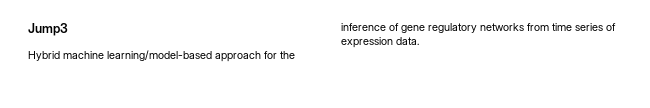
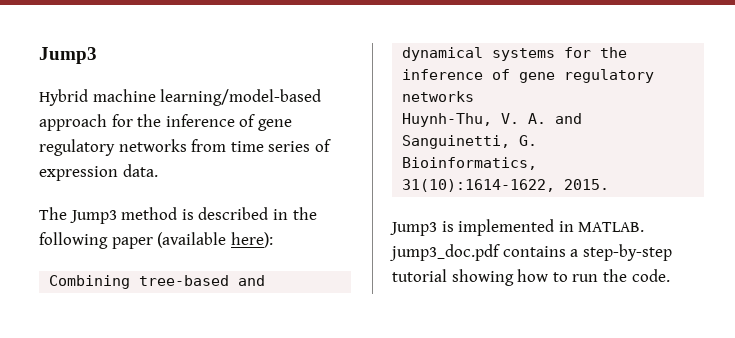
+ The Jump3 method is described in the following paper (available here):
+ Combining tree-based and dynamical systems for the inference of gene regulatory networks
+ Huynh-Thu, V. A. and Sanguinetti, G.
+ Bioinformatics, 31(10):1614-1622, 2015.
+ Jump3 is implemented in MATLAB. jump3_doc.pdf contains a step-by-step tutorial showing how to run the code.

